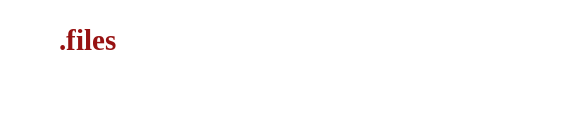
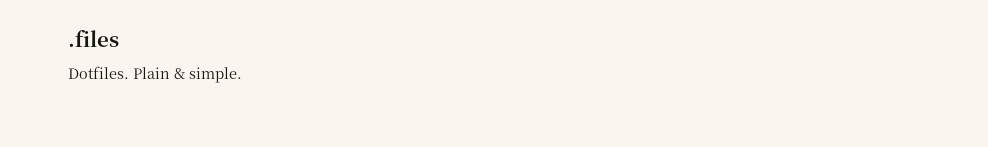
+ Dotfiles. Plain & simple.

